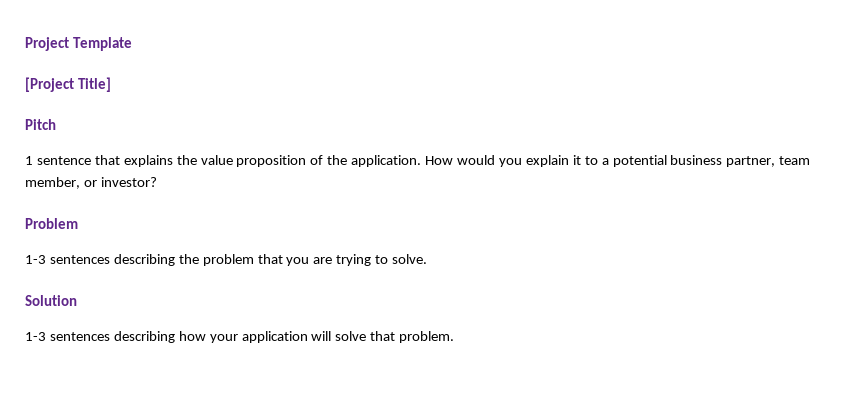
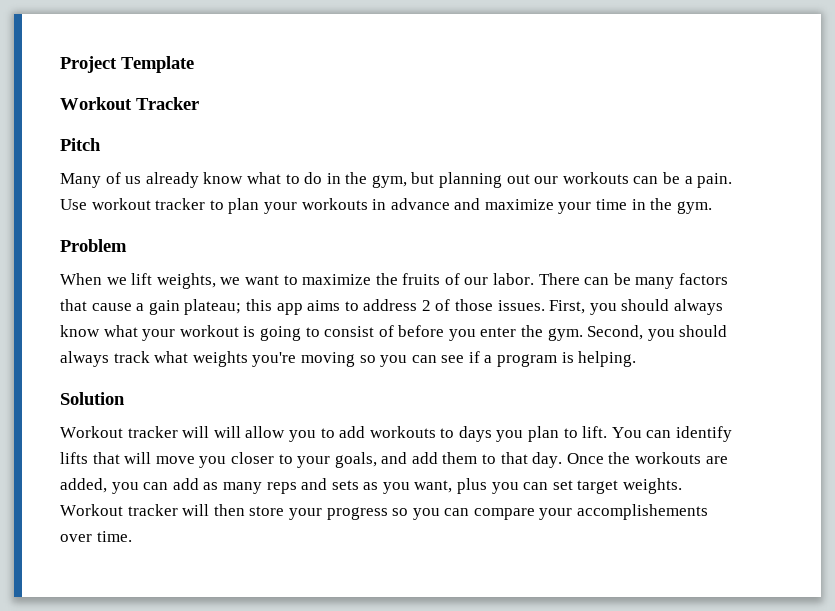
- [Project Title]
+ Workout Tracker
- 1 sentence that explains the value proposition of the application. How would you explain it to a potential business partner, team member, or investor?
+ Many of us already know what to do in the gym, but planning out our workouts can be a pain. Use workout tracker to plan your workouts in advance and maximize your time in the gym.
  Problem
- 1-3 sentences describing the problem that you are trying to solve.
+ When we lift weights, we want to maximize the fruits of our labor. There can be many factors that cause a gain plateau; this app aims to address 2 of those issues. First, you should always know what your workout is going to consist of before you enter the gym. Second, you should always track what weights you're moving so you can see if a program is helping.
  Solution
- 1-3 sentences describing how your application will solve that problem.
+ Workout tracker will will allow you to add workouts to days you plan to lift. You can identify lifts that will move you closer to your goals, and add them to that day. Once the workouts are added, you can add as many reps and sets as you want, plus you can set target weights. Workout tracker will then store your progress so you can compare your accomplishements over time.

